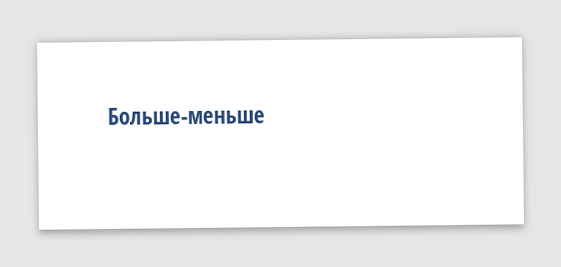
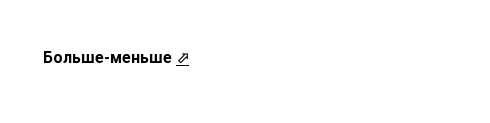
- Больше-меньше
+ Больше-меньше ⬀

